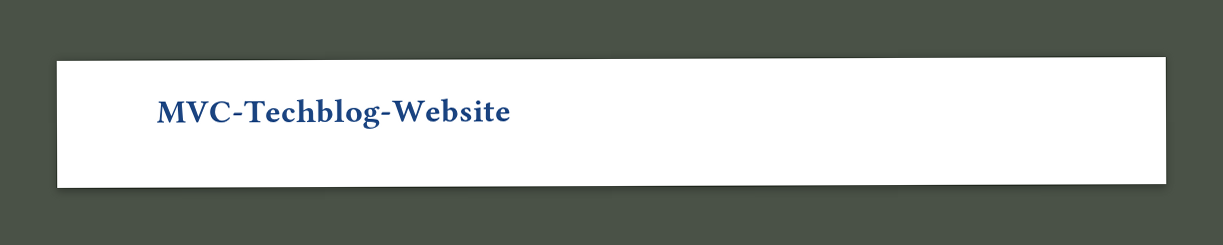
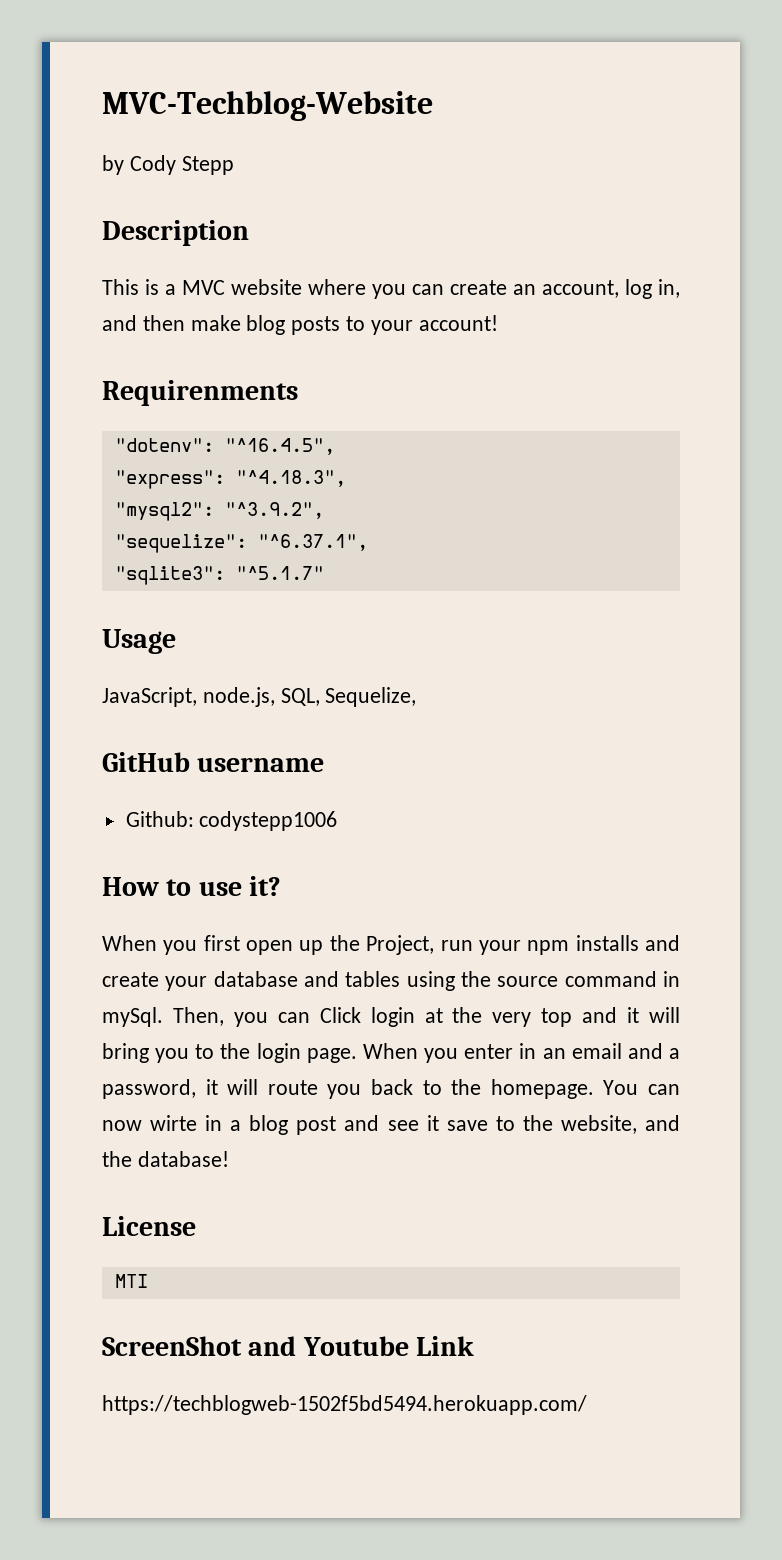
+ by Cody Stepp
+ Description
+ This is a MVC website where you can create an account, log in, and then make blog posts to your account!
+ Requirenments
+ "dotenv": "^16.4.5",
+ "express": "^4.18.3",
+ "mysql2": "^3.9.2",
+ "sequelize": "^6.37.1",
+ "sqlite3": "^5.1.7"
+ Usage
+ JavaScript, node.js, SQL, Sequelize,
+ GitHub username
+ Github: codystepp1006
+ How to use it?
+ When you first open up the Project, run your npm installs and create your database and tables using the source command in mySql. Then, you can Click login at the very top and it will bring you to the login page. When you enter in an email and a password, it will route you back to the homepage. You can now wirte in a blog post and see it save to the website, and the database!
+ License
+ MTI
+ ScreenShot and Youtube Link
+ https://techblogweb-1502f5bd5494.herokuapp.com/

